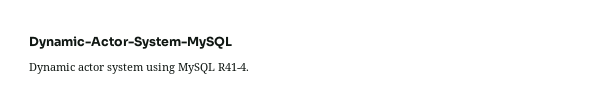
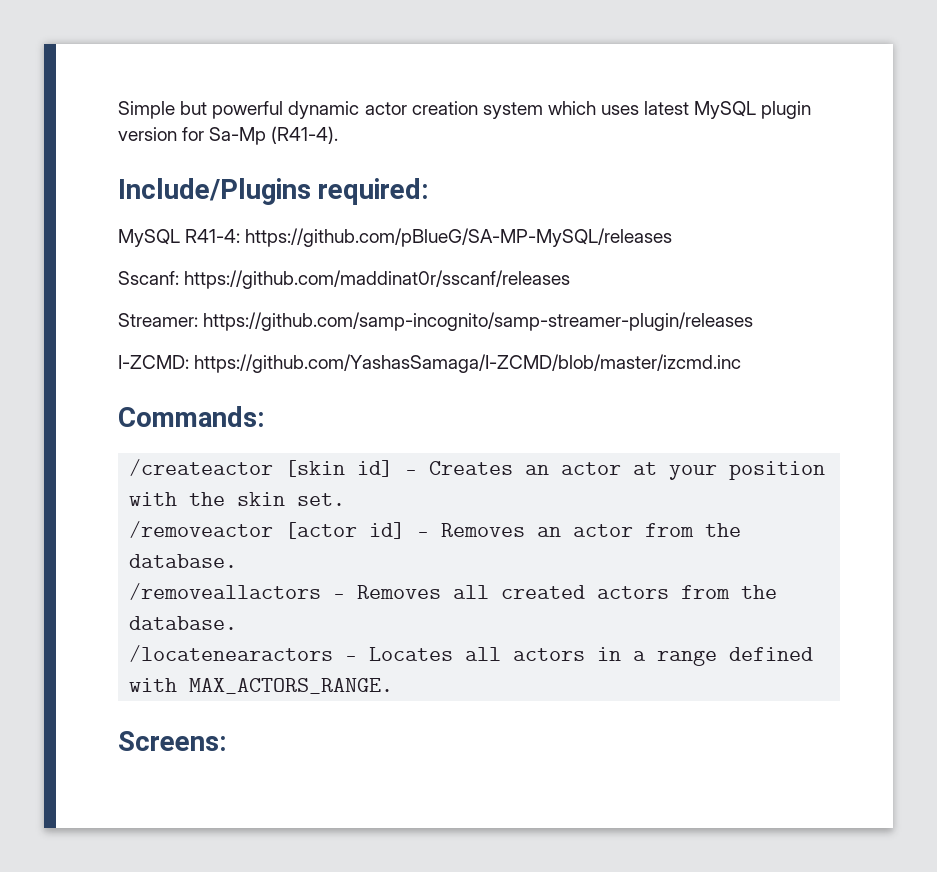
- Dynamic-Actor-System-MySQL
- Dynamic actor system using MySQL R41-4.
+ Simple but powerful dynamic actor creation system which uses latest MySQL plugin version for Sa-Mp (R41-4).
+ Include/Plugins required:
+ MySQL R41-4: https://github.com/pBlueG/SA-MP-MySQL/releases
+ Sscanf: https://github.com/maddinat0r/sscanf/releases
+ Streamer: https://github.com/samp-incognito/samp-streamer-plugin/releases
+ I-ZCMD: https://github.com/YashasSamaga/I-ZCMD/blob/master/izcmd.inc
+ Commands:
+ /createactor [skin id] - Creates an actor at your position with the skin set.
+ /removeactor [actor id] - Removes an actor from the database.
+ /removeallactors - Removes all created actors from the database.
+ /locatenearactors - Locates all actors in a range defined with MAX_ACTORS_RANGE.
+ Screens:

